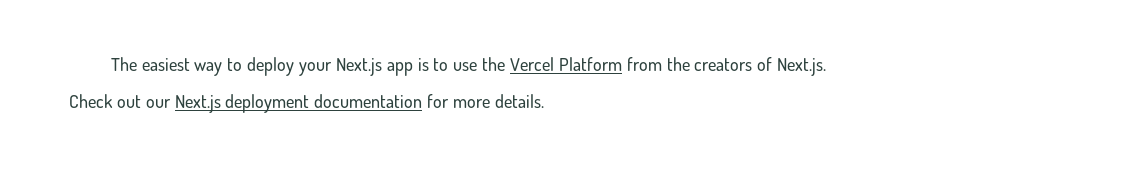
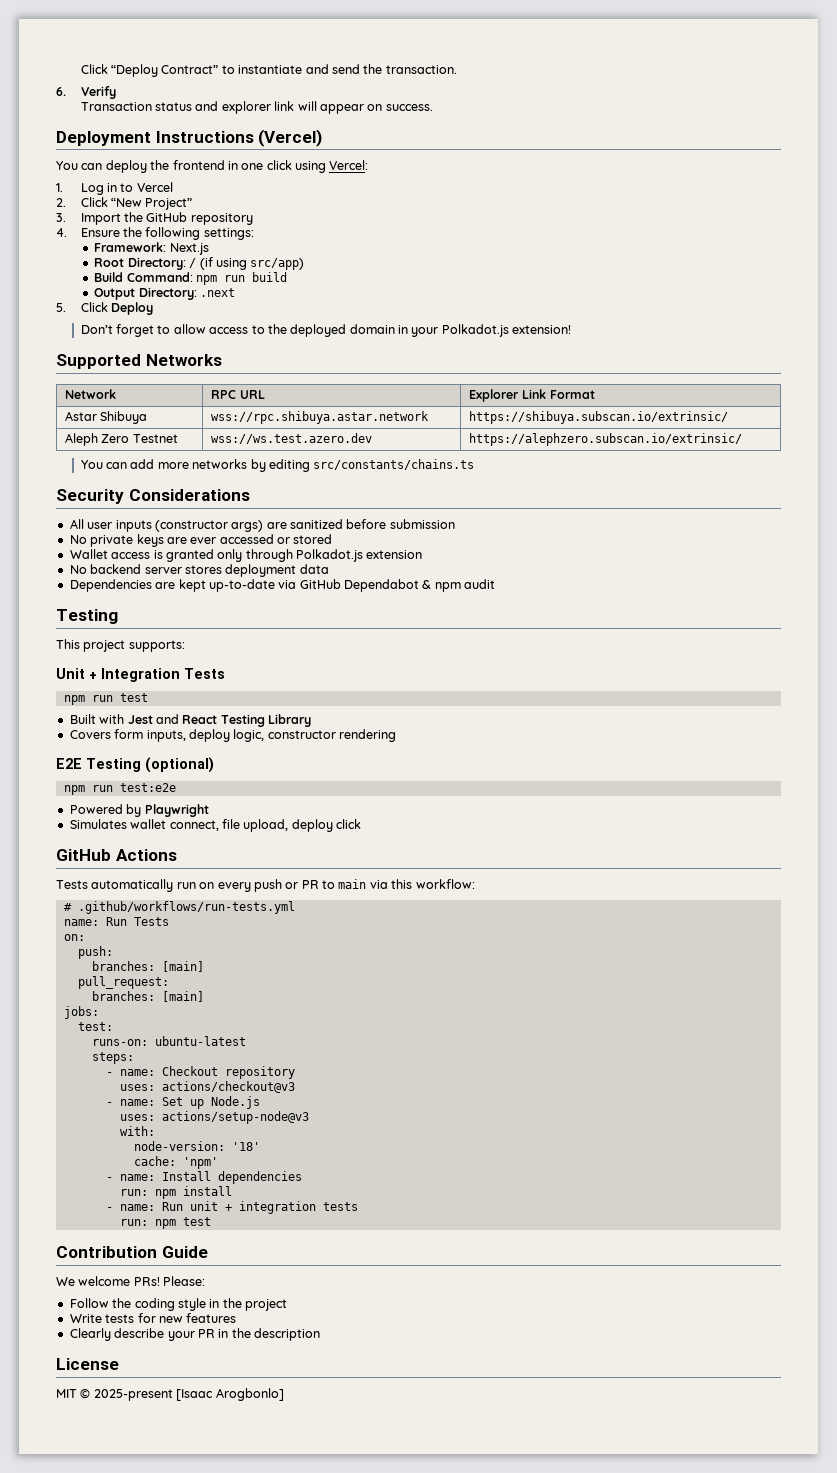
- The easiest way to deploy your Next.js app is to use the Vercel Platform from the creators of Next.js.
- Check out our Next.js deployment documentation for more details.
+ Click “Deploy Contract” to instantiate and send the transaction.
+ 6. Verify
+ Transaction status and explorer link will appear on success.
+ Deployment Instructions (Vercel)
+ You can deploy the frontend in one click using Vercel:
+ 1. Log in to Vercel
+ 2. Click “New Project”
+ 3. Import the GitHub repository
+ 4. Ensure the following settings:
+ Framework: Next.js
+ Root Directory: / (if using src/app)
+ Build Command: npm run build
+ Output Directory: .next
+ 5. Click Deploy
+ Don’t forget to allow access to the deployed domain in your Polkadot.js extension!
+ Supported Networks
+ Network | RPC URL | Explorer Link Format
+ Astar Shibuya | wss://rpc.shibuya.astar.network | https://shibuya.subscan.io/extrinsic/
+ Aleph Zero Testnet | wss://ws.test.azero.dev | https://alephzero.subscan.io/extrinsic/
+ You can add more networks by editing src/constants/chains.ts
+ Security Considerations
+ All user inputs (constructor args) are sanitized before submission
+ No private keys are ever accessed or stored
+ Wallet access is granted only through Polkadot.js extension
+ No backend server stores deployment data
+ Dependencies are kept up-to-date via GitHub Dependabot & npm audit
+ Testing
+ This project supports:
+ Unit + Integration Tests
+ npm run test
+ Built with Jest and React Testing Library
+ Covers form inputs, deploy logic, constructor rendering
+ E2E Testing (optional)
+ npm run test:e2e
+ Powered by Playwright
+ Simulates wallet connect, file upload, deploy click
+ GitHub Actions
+ Tests automatically run on every push or PR to main via this workflow:
+ # .github/workflows/run-tests.yml
+ name: Run Tests
+ on:
+ push:
+ branches: [main]
+ pull_request:
+ branches: [main]
+ jobs:
+ test:
+ runs-on: ubuntu-latest
+ steps:
+ - name: Checkout repository
+ uses: actions/checkout@v3
+ - name: Set up Node.js
+ uses: actions/setup-node@v3
+ with:
+ node-version: '18'
+ cache: 'npm'
+ - name: Install dependencies
+ run: npm install
+ - name: Run unit + integration tests
+ run: npm test
+ Contribution Guide
+ We welcome PRs! Please:
+ Follow the coding style in the project
+ Write tests for new features
+ Clearly describe your PR in the description
+ License
+ MIT © 2025-present [Isaac Arogbonlo]

